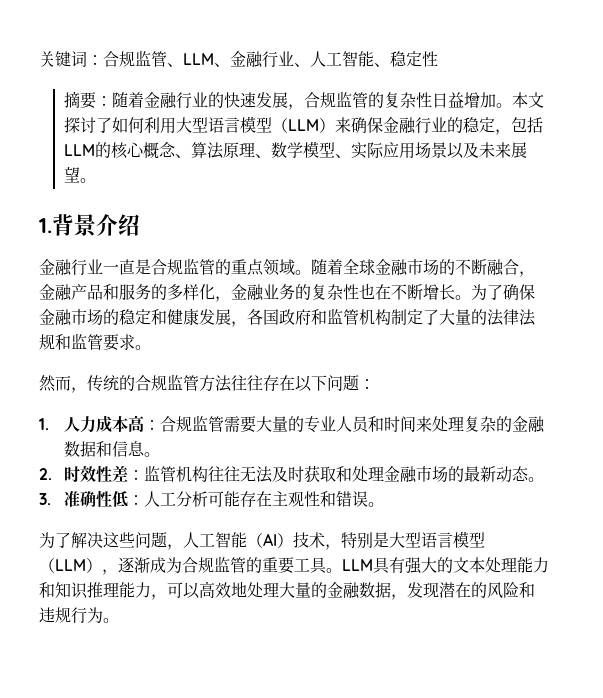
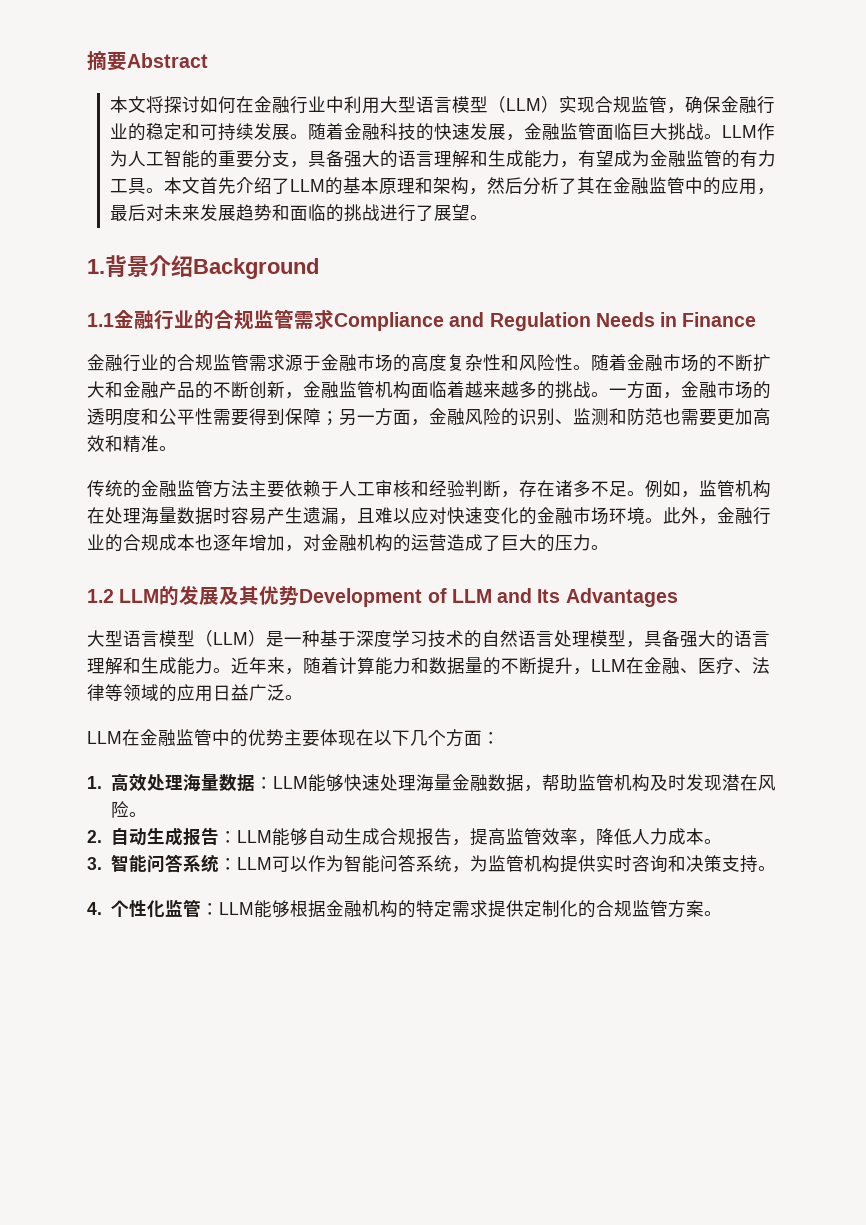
- 关键词：合规监管、LLM、金融行业、人工智能、稳定性
- 摘要：随着金融行业的快速发展，合规监管的复杂性日益增加。本文探讨了如何利用大型语言模型（LLM）来确保金融行业的稳定，包括LLM的核心概念、算法原理、数学模型、实际应用场景以及未来展望。
+ 摘要Abstract
+ 本文将探讨如何在金融行业中利用大型语言模型（LLM）实现合规监管，确保金融行业的稳定和可持续发展。随着金融科技的快速发展，金融监管面临巨大挑战。LLM作为人工智能的重要分支，具备强大的语言理解和生成能力，有望成为金融监管的有力工具。本文首先介绍了LLM的基本原理和架构，然后分析了其在金融监管中的应用，最后对未来发展趋势和面临的挑战进行了展望。
- 1.背景介绍
- 金融行业一直是合规监管的重点领域。随着全球金融市场的不断融合，金融产品和服务的多样化，金融业务的复杂性也在不断增长。为了确保金融市场的稳定和健康发展，各国政府和监管机构制定了大量的法律法规和监管要求。
- 然而，传统的合规监管方法往往存在以下问题：
- 1.人力成本高：合规监管需要大量的专业人员和时间来处理复杂的金融数据和信息。
- 2.时效性差：监管机构往往无法及时获取和处理金融市场的最新动态。
- 3.准确性低：人工分析可能存在主观性和错误。
- 为了解决这些问题，人工智能（AI）技术，特别是大型语言模型（LLM），逐渐成为合规监管的重要工具。LLM具有强大的文本处理能力和知识推理能力，可以高效地处理大量的金融数据，发现潜在的风险和违规行为。
+ 1.背景介绍Background
+ 1.1金融行业的合规监管需求Compliance and Regulation Needs in Finance
+ 金融行业的合规监管需求源于金融市场的高度复杂性和风险性。随着金融市场的不断扩大和金融产品的不断创新，金融监管机构面临着越来越多的挑战。一方面，金融市场的透明度和公平性需要得到保障；另一方面，金融风险的识别、监测和防范也需要更加高效和精准。
+ 传统的金融监管方法主要依赖于人工审核和经验判断，存在诸多不足。例如，监管机构在处理海量数据时容易产生遗漏，且难以应对快速变化的金融市场环境。此外，金融行业的合规成本也逐年增加，对金融机构的运营造成了巨大的压力。
+ 1.2 LLM的发展及其优势Development of LLM and Its Advantages
+ 大型语言模型（LLM）是一种基于深度学习技术的自然语言处理模型，具备强大的语言理解和生成能力。近年来，随着计算能力和数据量的不断提升，LLM在金融、医疗、法律等领域的应用日益广泛。
+ LLM在金融监管中的优势主要体现在以下几个方面：
+ 1.高效处理海量数据：LLM能够快速处理海量金融数据，帮助监管机构及时发现潜在风险。
+ 2.自动生成报告：LLM能够自动生成合规报告，提高监管效率，降低人力成本。
+ 3.智能问答系统：LLM可以作为智能问答系统，为监管机构提供实时咨询和决策支持。
+ 4.个性化监管：LLM能够根据金融机构的特定需求提供定制化的合规监管方案。

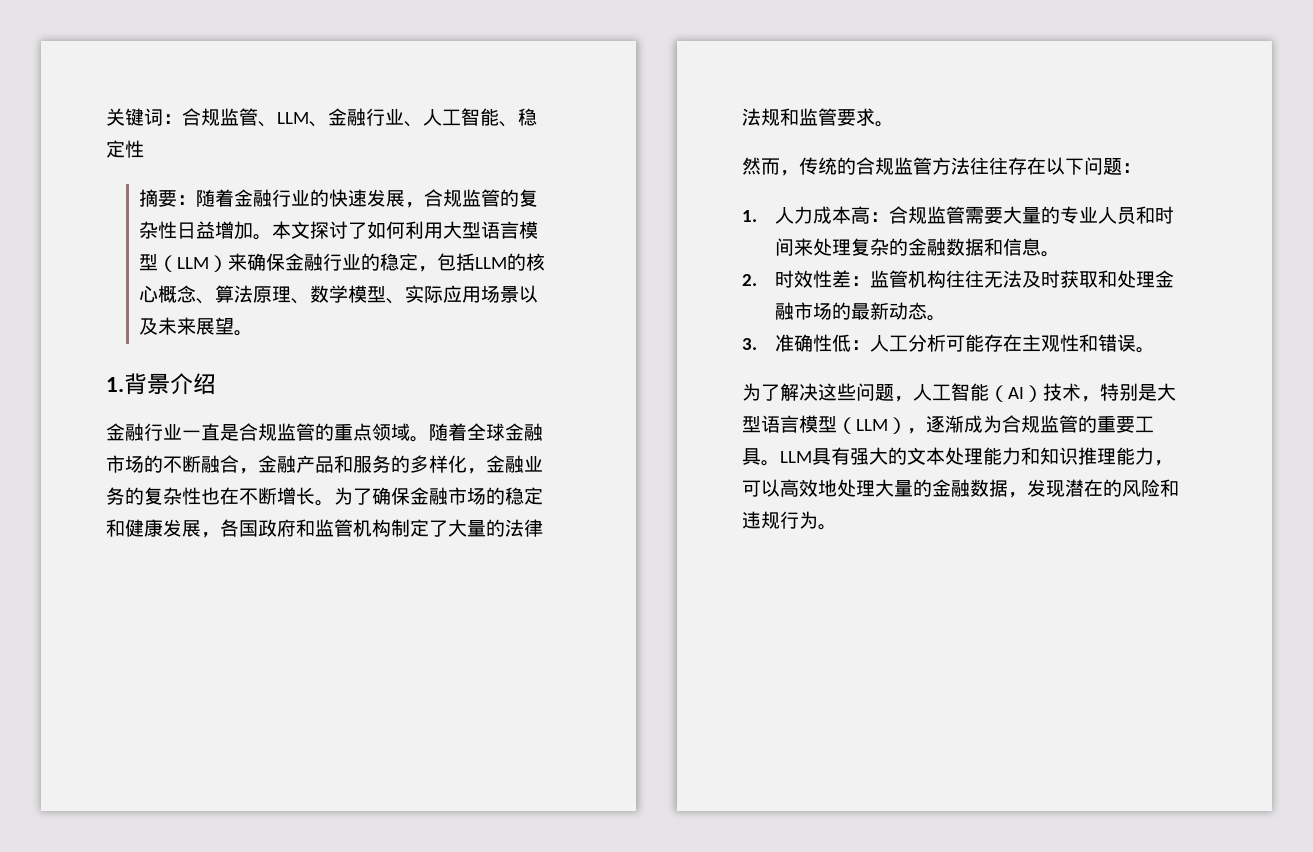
- 摘要Abstract
- 本文将探讨如何在金融行业中利用大型语言模型（LLM）实现合规监管，确保金融行业的稳定和可持续发展。随着金融科技的快速发展，金融监管面临巨大挑战。LLM作为人工智能的重要分支，具备强大的语言理解和生成能力，有望成为金融监管的有力工具。本文首先介绍了LLM的基本原理和架构，然后分析了其在金融监管中的应用，最后对未来发展趋势和面临的挑战进行了展望。
+ 关键词：合规监管、LLM、金融行业、人工智能、稳定性
+ 摘要：随着金融行业的快速发展，合规监管的复杂性日益增加。本文探讨了如何利用大型语言模型（LLM）来确保金融行业的稳定，包括LLM的核心概念、算法原理、数学模型、实际应用场景以及未来展望。
- 1.背景介绍Background
- 1.1金融行业的合规监管需求Compliance and Regulation Needs in Finance
- 金融行业的合规监管需求源于金融市场的高度复杂性和风险性。随着金融市场的不断扩大和金融产品的不断创新，金融监管机构面临着越来越多的挑战。一方面，金融市场的透明度和公平性需要得到保障；另一方面，金融风险的识别、监测和防范也需要更加高效和精准。
- 传统的金融监管方法主要依赖于人工审核和经验判断，存在诸多不足。例如，监管机构在处理海量数据时容易产生遗漏，且难以应对快速变化的金融市场环境。此外，金融行业的合规成本也逐年增加，对金融机构的运营造成了巨大的压力。
- 1.2 LLM的发展及其优势Development of LLM and Its Advantages
- 大型语言模型（LLM）是一种基于深度学习技术的自然语言处理模型，具备强大的语言理解和生成能力。近年来，随着计算能力和数据量的不断提升，LLM在金融、医疗、法律等领域的应用日益广泛。
- LLM在金融监管中的优势主要体现在以下几个方面：
- 1.高效处理海量数据：LLM能够快速处理海量金融数据，帮助监管机构及时发现潜在风险。
- 2.自动生成报告：LLM能够自动生成合规报告，提高监管效率，降低人力成本。
- 3.智能问答系统：LLM可以作为智能问答系统，为监管机构提供实时咨询和决策支持。
- 4.个性化监管：LLM能够根据金融机构的特定需求提供定制化的合规监管方案。
+ 1.背景介绍
+ 金融行业一直是合规监管的重点领域。随着全球金融市场的不断融合，金融产品和服务的多样化，金融业务的复杂性也在不断增长。为了确保金融市场的稳定和健康发展，各国政府和监管机构制定了大量的法律法规和监管要求。
+ 然而，传统的合规监管方法往往存在以下问题：
+ 1.人力成本高：合规监管需要大量的专业人员和时间来处理复杂的金融数据和信息。
+ 2.时效性差：监管机构往往无法及时获取和处理金融市场的最新动态。
+ 3.准确性低：人工分析可能存在主观性和错误。
+ 为了解决这些问题，人工智能（AI）技术，特别是大型语言模型（LLM），逐渐成为合规监管的重要工具。LLM具有强大的文本处理能力和知识推理能力，可以高效地处理大量的金融数据，发现潜在的风险和违规行为。

